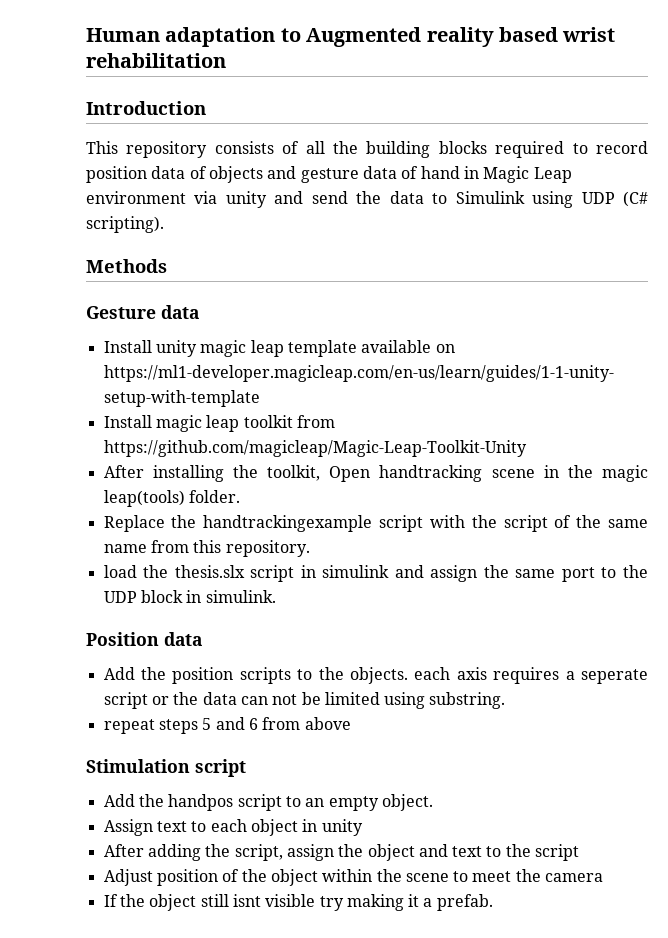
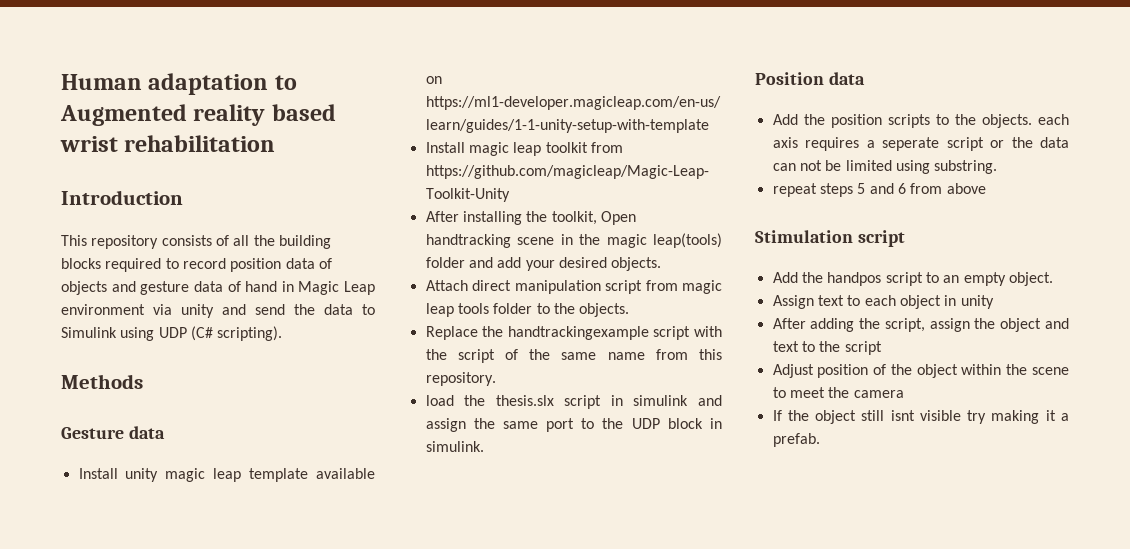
- After installing the toolkit, Open handtracking scene in the magic leap(tools) folder.
+ After installing the toolkit, Open handtracking scene in the magic leap(tools) folder and add your desired objects.
+ Attach direct manipulation script from magic leap tools folder to the objects.

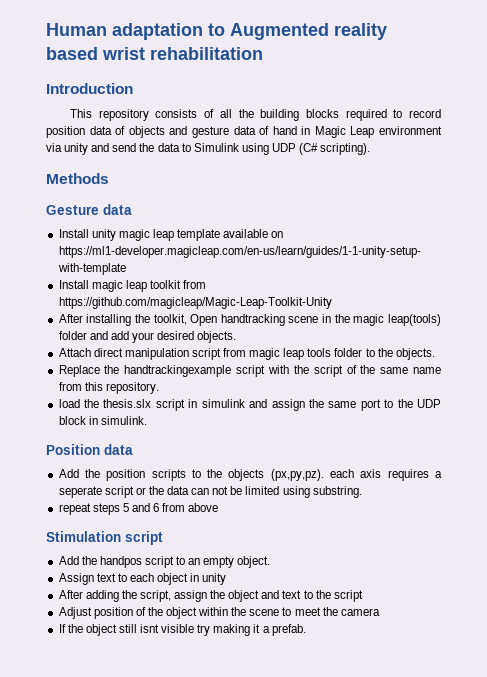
- Add the position scripts to the objects. each axis requires a seperate script or the data can not be limited using substring.
+ Add the position scripts to the objects (px,py,pz). each axis requires a seperate script or the data can not be limited using substring.

